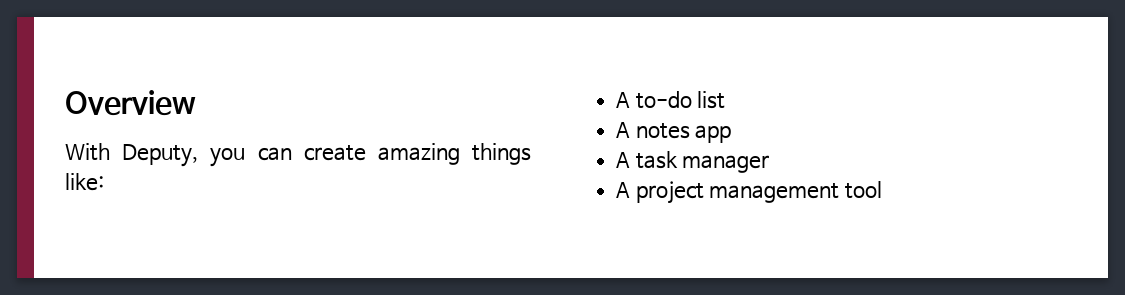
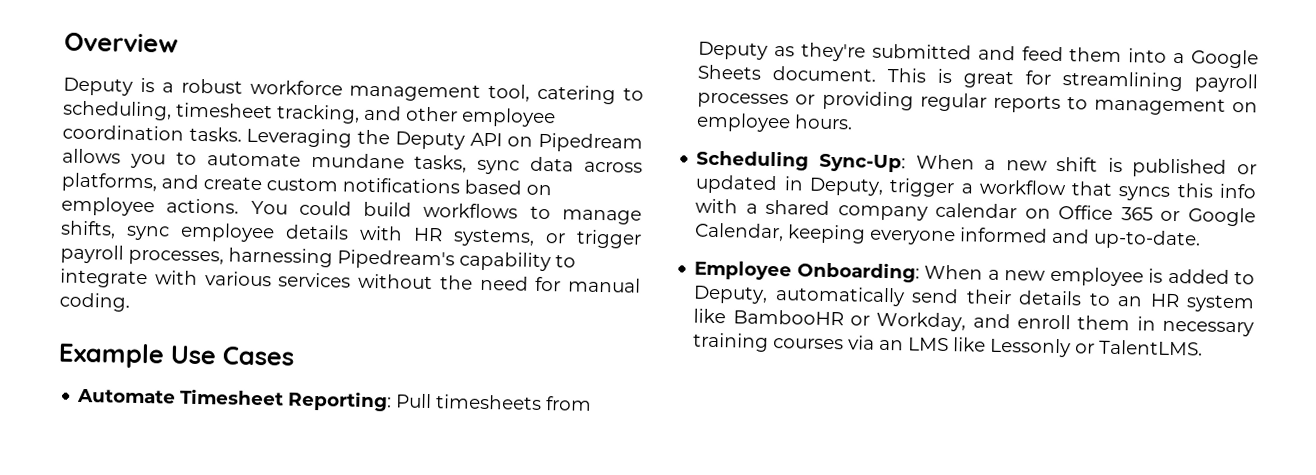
- With Deputy, you can create amazing things like:
- A to-do list
- A notes app
- A task manager
- A project management tool
+ Deputy is a robust workforce management tool, catering to scheduling, timesheet tracking, and other employee coordination tasks. Leveraging the Deputy API on Pipedream allows you to automate mundane tasks, sync data across platforms, and create custom notifications based on employee actions. You could build workflows to manage shifts, sync employee details with HR systems, or trigger payroll processes, harnessing Pipedream's capability to integrate with various services without the need for manual coding.
+ Example Use Cases
+ Automate Timesheet Reporting: Pull timesheets from Deputy as they're submitted and feed them into a Google Sheets document. This is great for streamlining payroll processes or providing regular reports to management on employee hours.
+ Scheduling Sync-Up: When a new shift is published or updated in Deputy, trigger a workflow that syncs this info with a shared company calendar on Office 365 or Google Calendar, keeping everyone informed and up-to-date.
+ Employee Onboarding: When a new employee is added to Deputy, automatically send their details to an HR system like BambooHR or Workday, and enroll them in necessary training courses via an LMS like Lessonly or TalentLMS.

